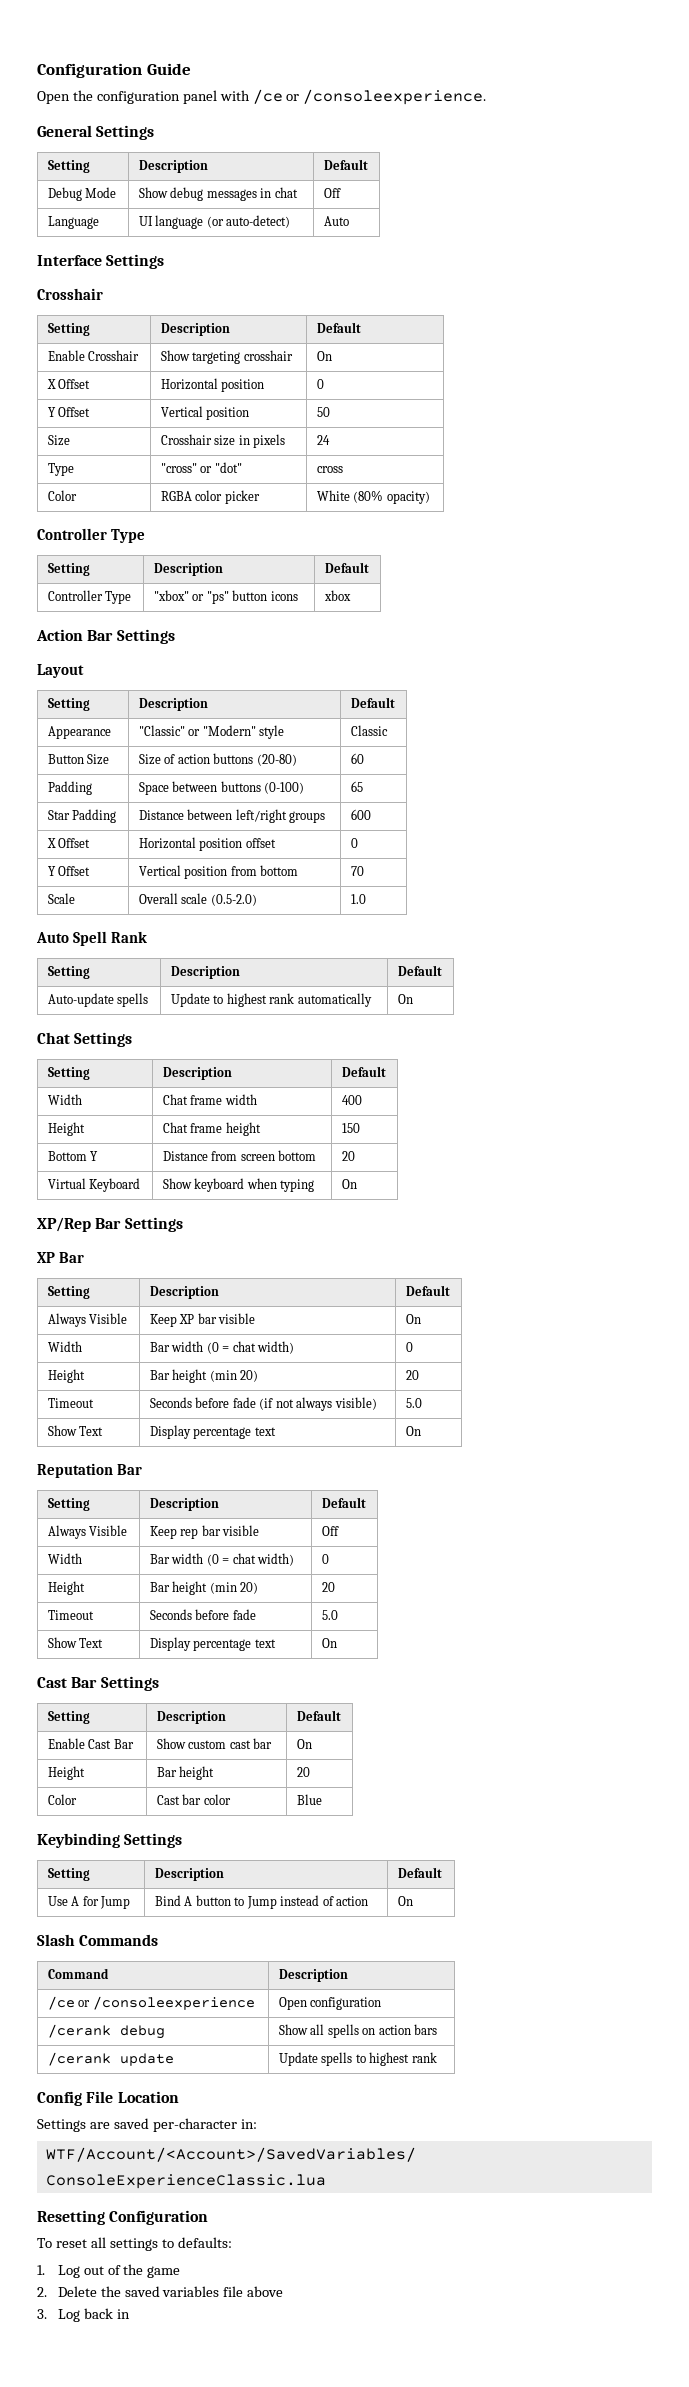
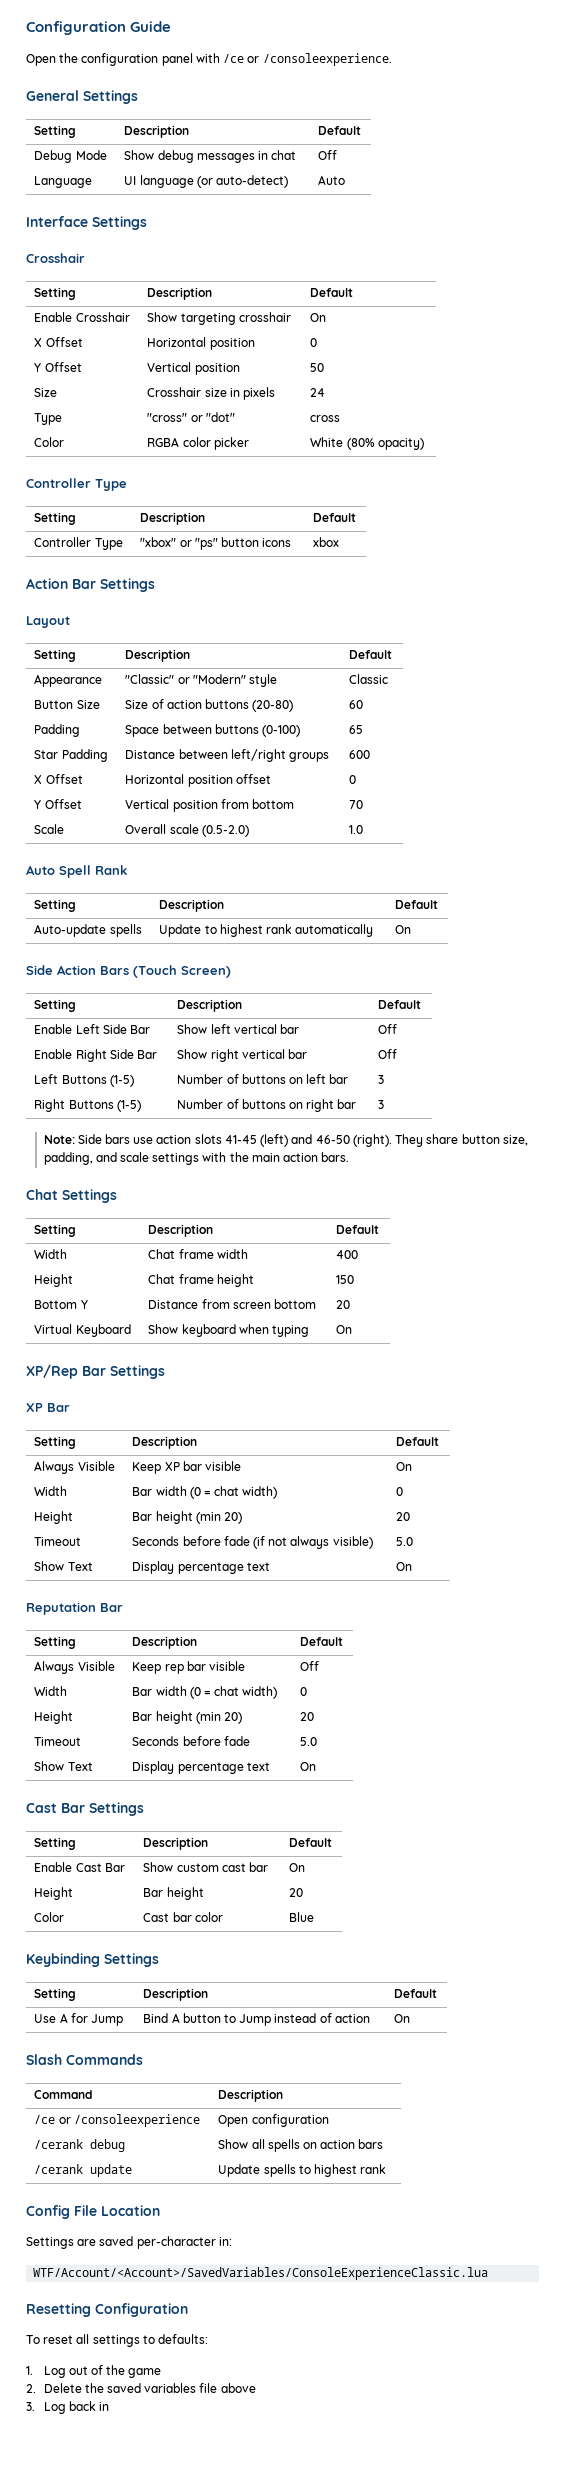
+ Side Action Bars (Touch Screen)
+ Setting | Description | Default
+ Enable Left Side Bar | Show left vertical bar | Off
+ Enable Right Side Bar | Show right vertical bar | Off
+ Left Buttons (1-5) | Number of buttons on left bar | 3
+ Right Buttons (1-5) | Number of buttons on right bar | 3
+ Note: Side bars use action slots 41-45 (left) and 46-50 (right). They share button size, padding, and scale settings with the main action bars.

